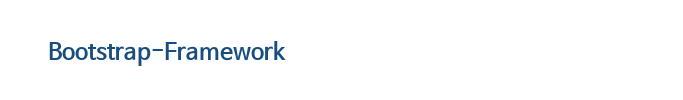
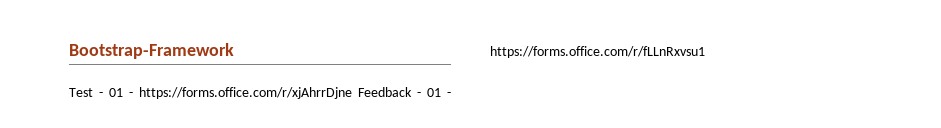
+ Test - 01 - https://forms.office.com/r/xjAhrrDjne Feedback - 01 - https://forms.office.com/r/fLLnRxvsu1

